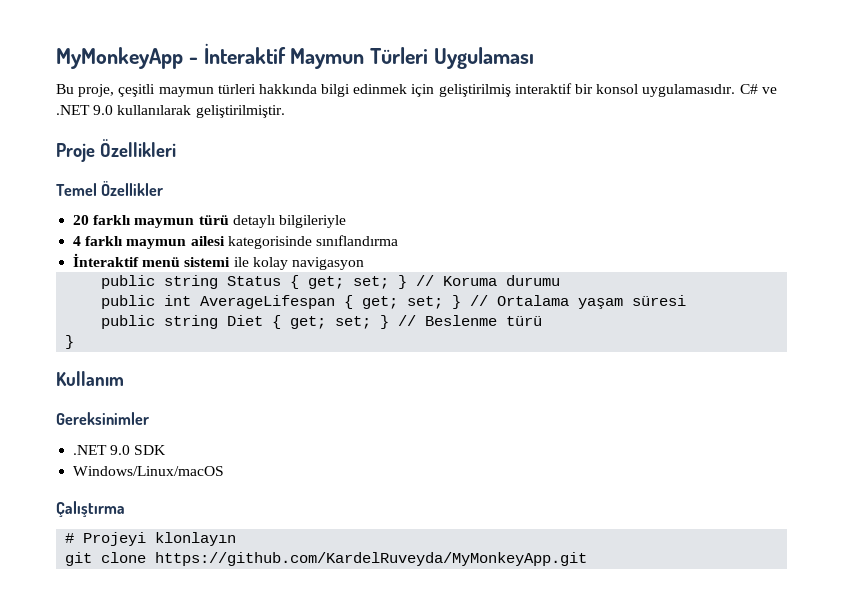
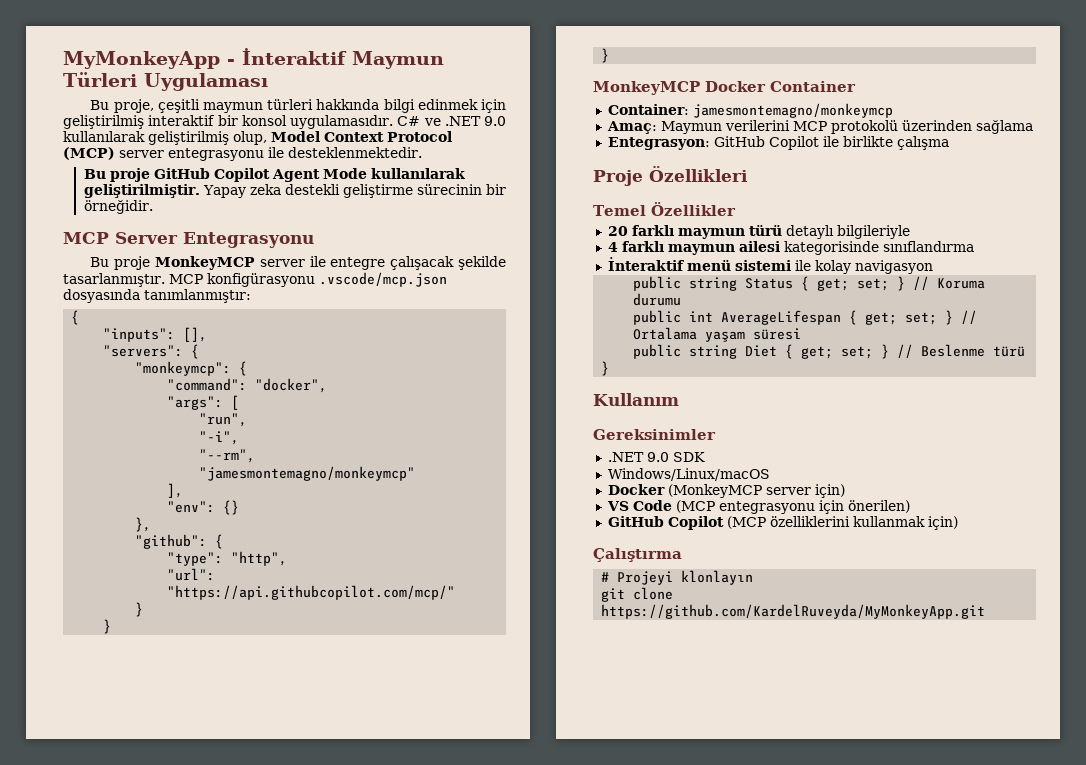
- C# ve .NET 9.0 kullanılarak geliştirilmiştir.
+ C# ve .NET 9.0 kullanılarak geliştirilmiş olup, Model Context Protocol (MCP) server entegrasyonu ile desteklenmektedir.
+ Bu proje GitHub Copilot Agent Mode kullanılarak geliştirilmiştir. Yapay zeka destekli geliştirme sürecinin bir örneğidir.
+ MCP Server Entegrasyonu
+ Bu proje MonkeyMCP server ile entegre çalışacak şekilde tasarlanmıştır. MCP konfigürasyonu .vscode/mcp.json dosyasında tanımlanmıştır:
+ {
+ "inputs": [],
+ "servers": {
+ "monkeymcp": {
+ "command": "docker",
+ "args": [
+ "run",
+ "-i",
+ "--rm",
+ "jamesmontemagno/monkeymcp"
+ ],
+ "env": {}
+ },
+ "github": {
+ "type": "http",
+ "url": "https://api.githubcopilot.com/mcp/"
+ }
+ }
+ }
+ MonkeyMCP Docker Container
+ Container: jamesmontemagno/monkeymcp
+ Amaç: Maymun verilerini MCP protokolü üzerinden sağlama
+ Entegrasyon: GitHub Copilot ile birlikte çalışma
+ Docker (MonkeyMCP server için)
+ VS Code (MCP entegrasyonu için önerilen)
+ GitHub Copilot (MCP özelliklerini kullanmak için)

